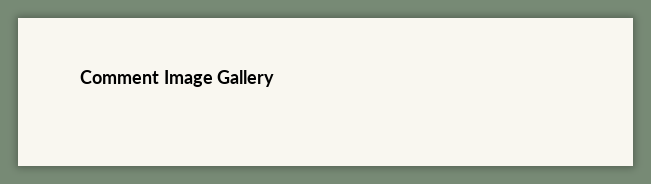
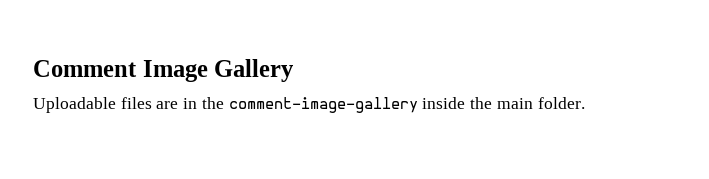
+ Uploadable files are in the comment-image-gallery inside the main folder.

